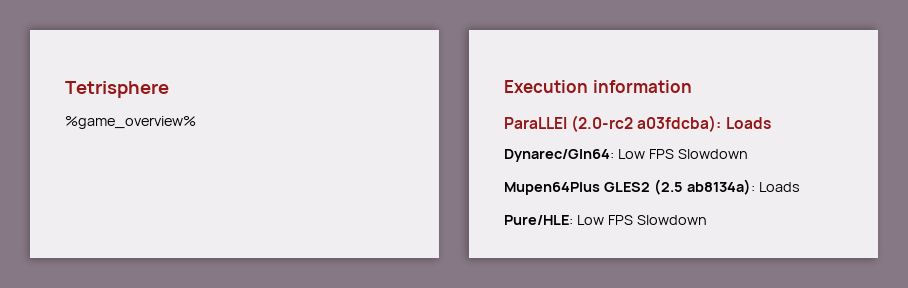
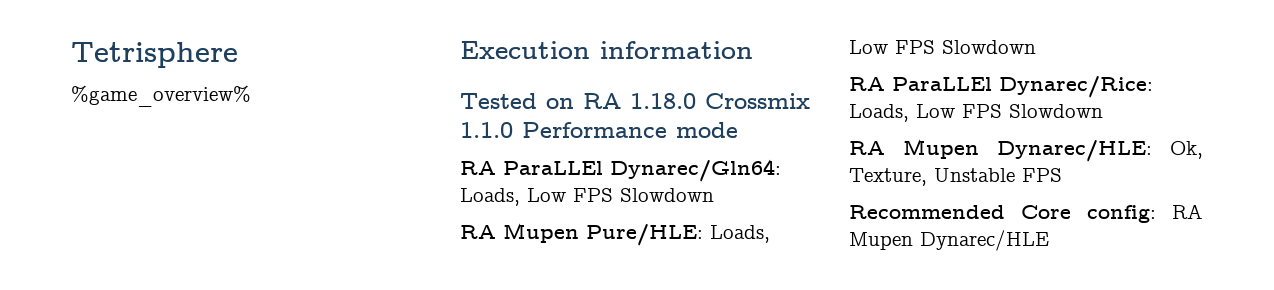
- ParaLLEl (2.0-rc2 a03fdcba): Loads
- Dynarec/Gln64: Low FPS Slowdown
- Mupen64Plus GLES2 (2.5 ab8134a): Loads
- Pure/HLE: Low FPS Slowdown
+ Tested on RA 1.18.0 Crossmix 1.1.0 Performance mode
+ RA ParaLLEl Dynarec/Gln64: Loads, Low FPS Slowdown
+ RA Mupen Pure/HLE: Loads, Low FPS Slowdown
+ RA ParaLLEl Dynarec/Rice: Loads, Low FPS Slowdown
+ RA Mupen Dynarec/HLE: Ok, Texture, Unstable FPS
+ Recommended Core config: RA Mupen Dynarec/HLE

